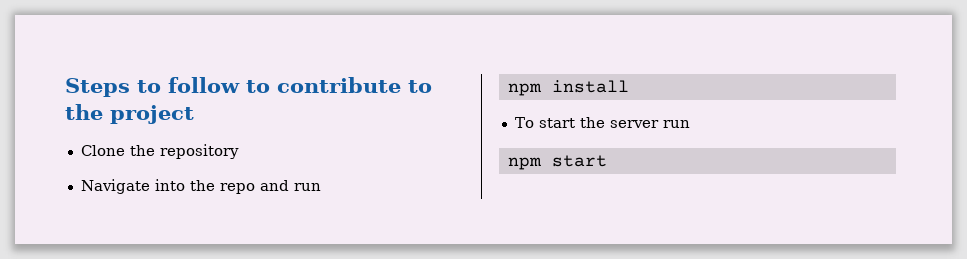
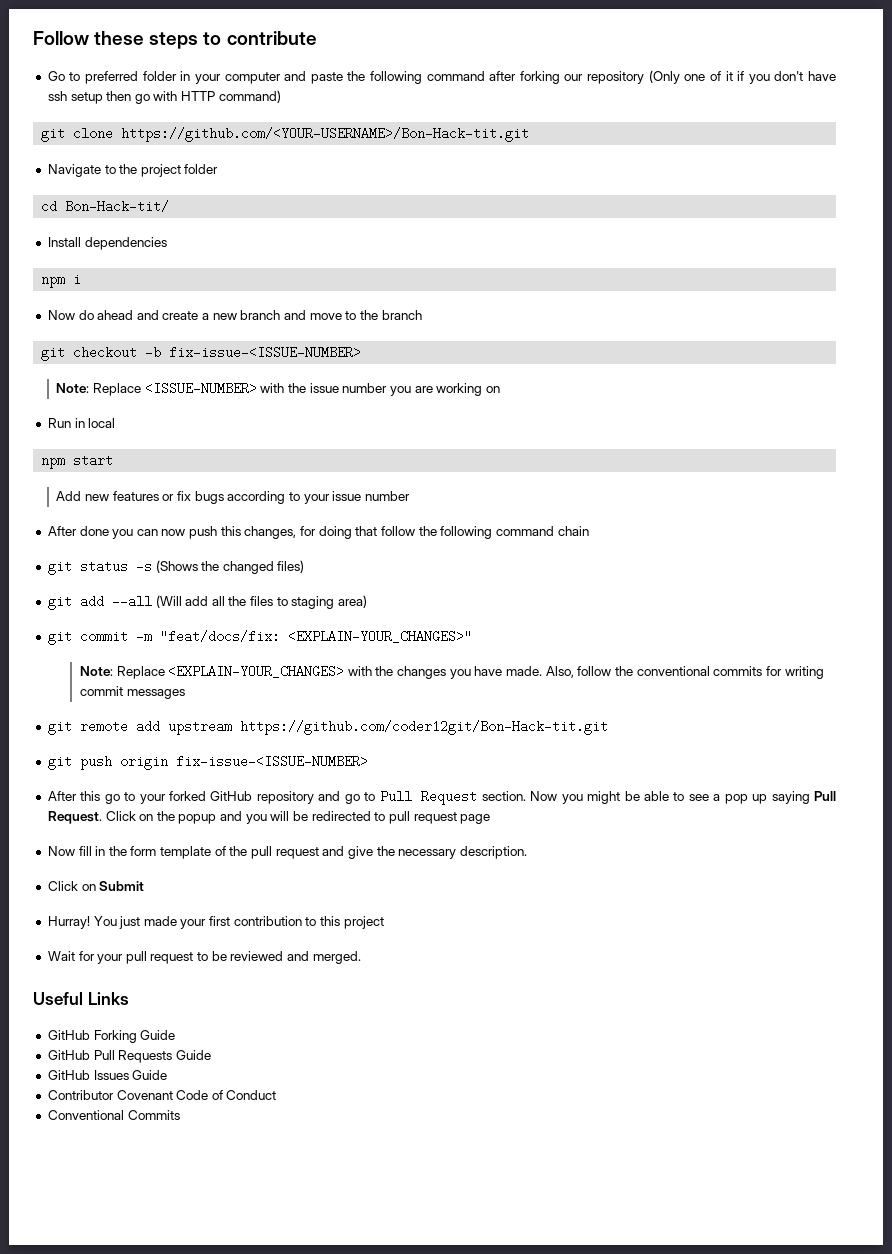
- Steps to follow to contribute to the project
- Clone the repository
- Navigate into the repo and run
- npm install
- To start the server run
+ Follow these steps to contribute
+ Go to preferred folder in your computer and paste the following command after forking our repository (Only one of it if you don't have ssh setup then go with HTTP command)
+ git clone https://github.com/<YOUR-USERNAME>/Bon-Hack-tit.git
+ Navigate to the project folder
+ cd Bon-Hack-tit/
+ Install dependencies
+ npm i
+ Now do ahead and create a new branch and move to the branch
+ git checkout -b fix-issue-<ISSUE-NUMBER>
+ Note: Replace <ISSUE-NUMBER> with the issue number you are working on
+ Run in local
  npm start
+ Add new features or fix bugs according to your issue number
+ After done you can now push this changes, for doing that follow the following command chain
+ git status -s (Shows the changed files)
+ git add --all (Will add all the files to staging area)
+ git commit -m "feat/docs/fix: <EXPLAIN-YOUR_CHANGES>"
+ Note: Replace <EXPLAIN-YOUR_CHANGES> with the changes you have made. Also, follow the conventional commits for writing commit messages
+ git remote add upstream https://github.com/coder12git/Bon-Hack-tit.git
+ git push origin fix-issue-<ISSUE-NUMBER>
+ After this go to your forked GitHub repository and go to Pull Request section. Now you might be able to see a pop up saying Pull Request. Click on the popup and you will be redirected to pull request page
+ Now fill in the form template of the pull request and give the necessary description.
+ Click on Submit
+ Hurray! You just made your first contribution to this project
+ Wait for your pull request to be reviewed and merged.
+ Useful Links
+ GitHub Forking Guide
+ GitHub Pull Requests Guide
+ GitHub Issues Guide
+ Contributor Covenant Code of Conduct
+ Conventional Commits

